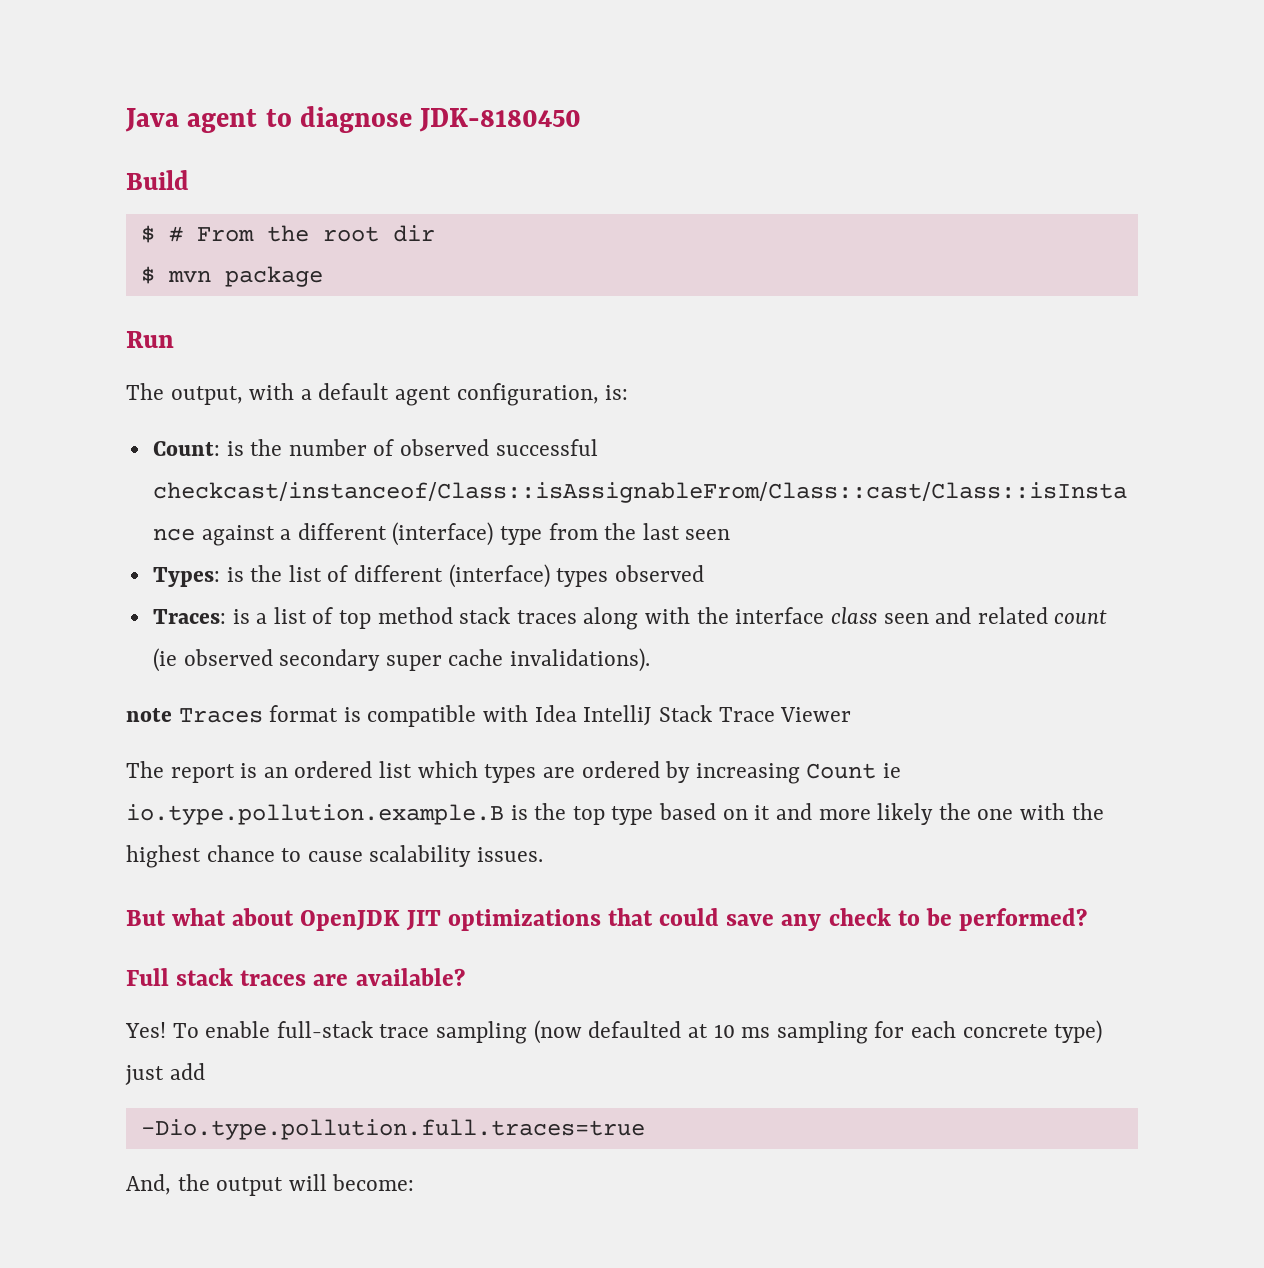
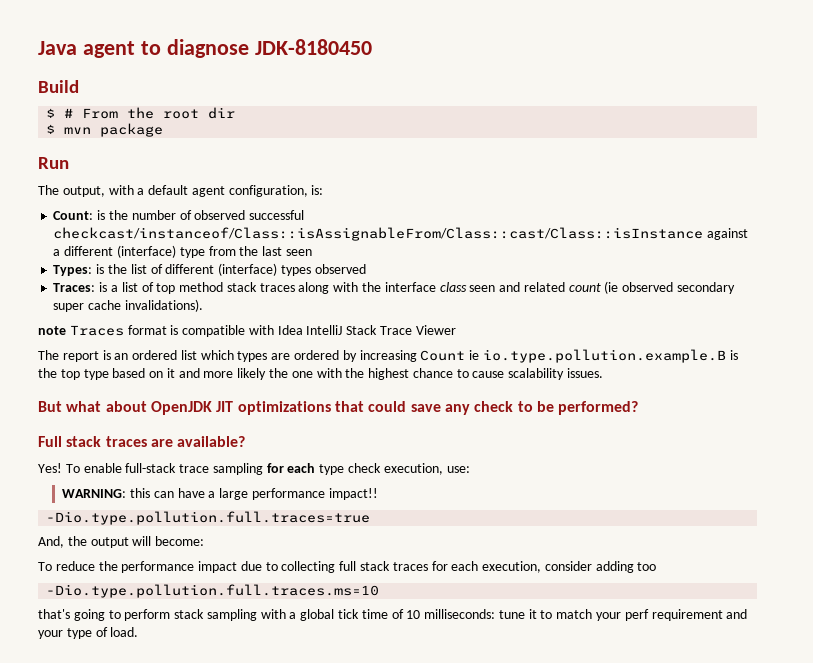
- To enable full-stack trace sampling (now defaulted at 10 ms sampling for each concrete type) just add
+ To enable full-stack trace sampling for each type check execution, use:
+ WARNING: this can have a large performance impact!!
+ To reduce the performance impact due to collecting full stack traces for each execution, consider adding too
+ -Dio.type.pollution.full.traces.ms=10
+ that's going to perform stack sampling with a global tick time of 10 milliseconds: tune it to match your perf requirement and your type of load.

